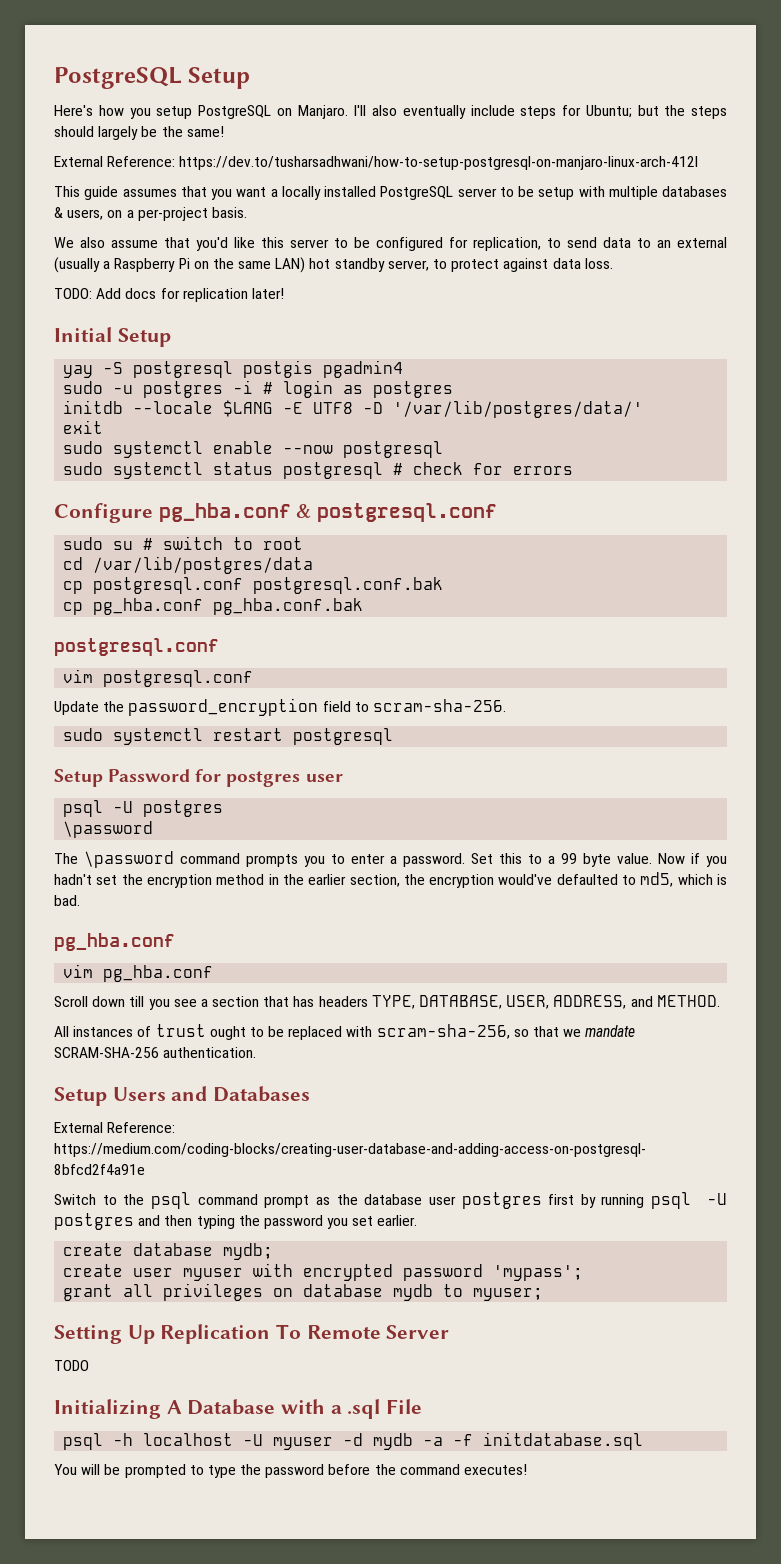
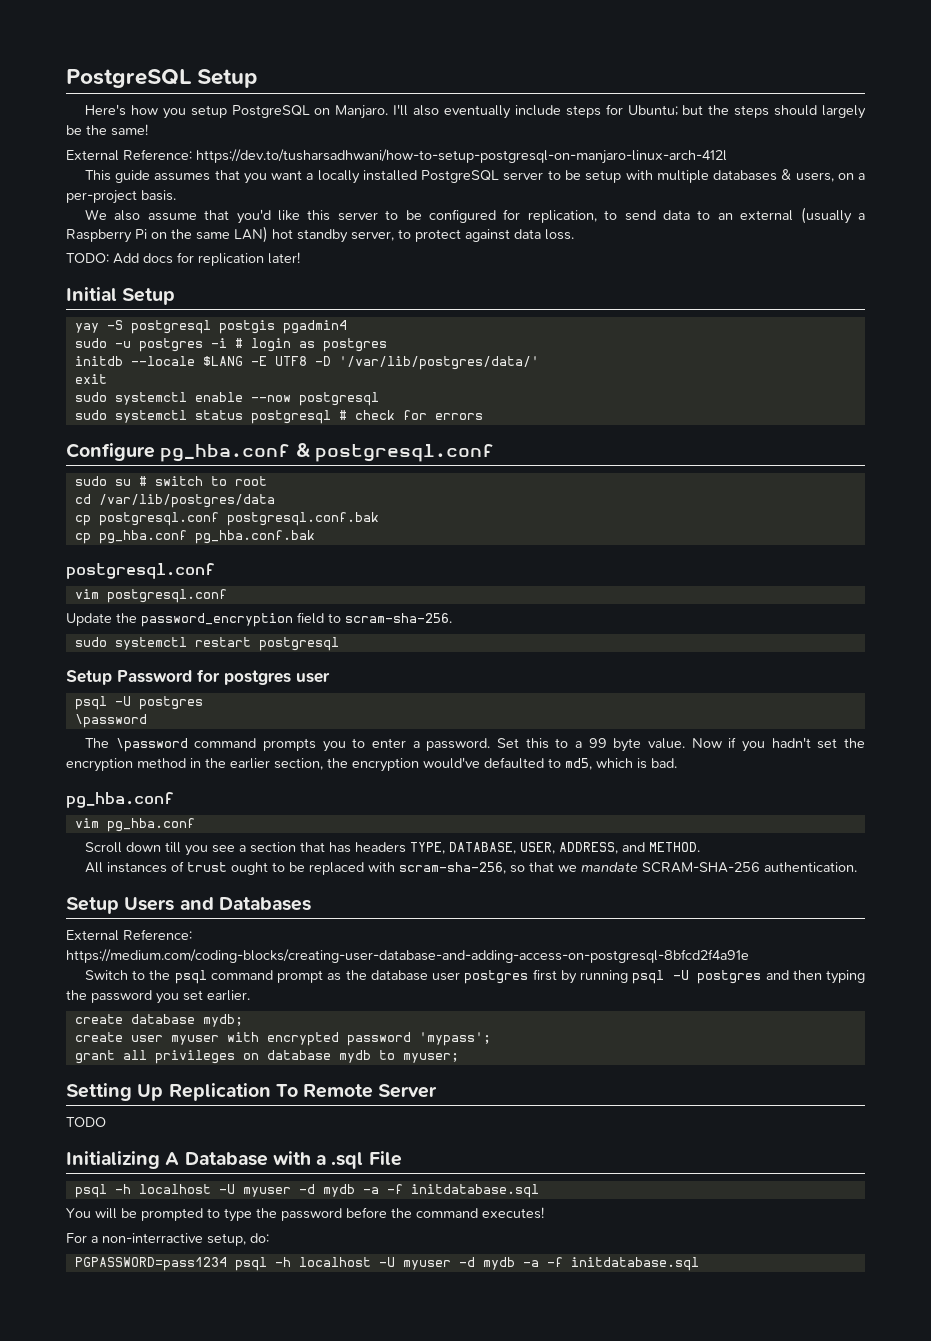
+ For a non-interractive setup, do:
+ PGPASSWORD=pass1234 psql -h localhost -U myuser -d mydb -a -f initdatabase.sql

